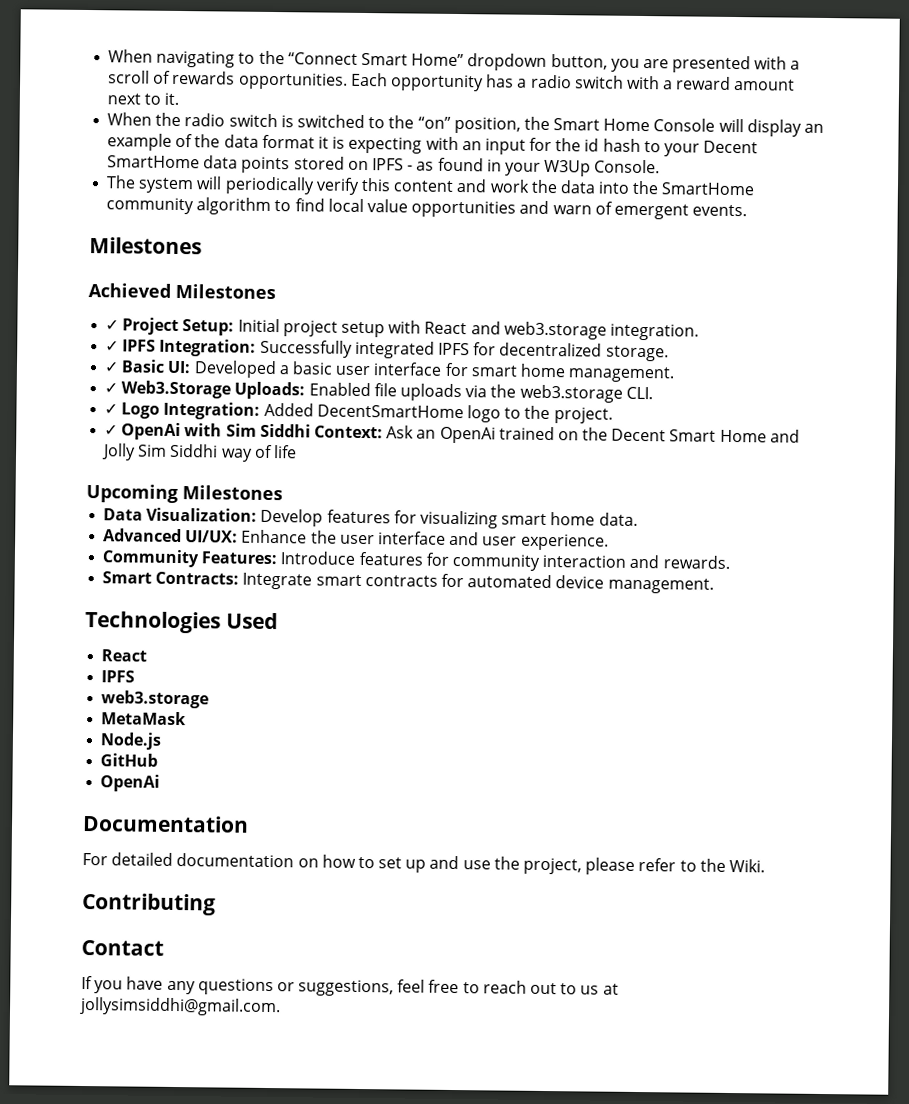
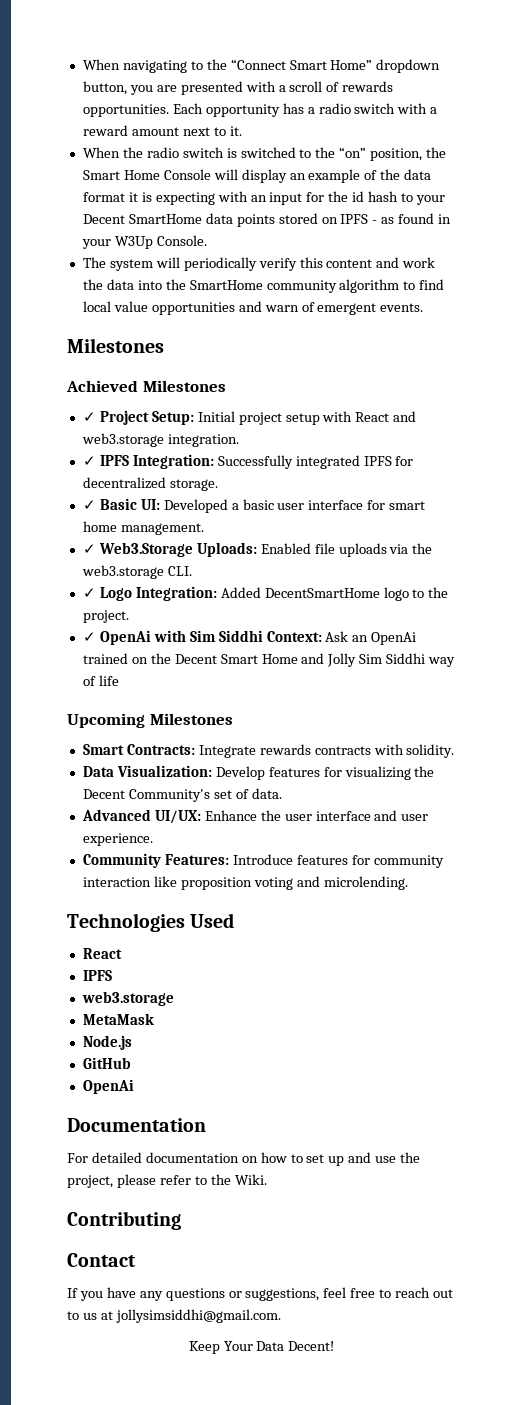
+ Smart Contracts: Integrate rewards contracts with solidity.
- Data Visualization: Develop features for visualizing smart home data.
+ Data Visualization: Develop features for visualizing the Decent Community's set of data.
- Community Features: Introduce features for community interaction and rewards.
- Smart Contracts: Integrate smart contracts for automated device management.
+ Community Features: Introduce features for community interaction like proposition voting and microlending.
+ Keep Your Data Decent!

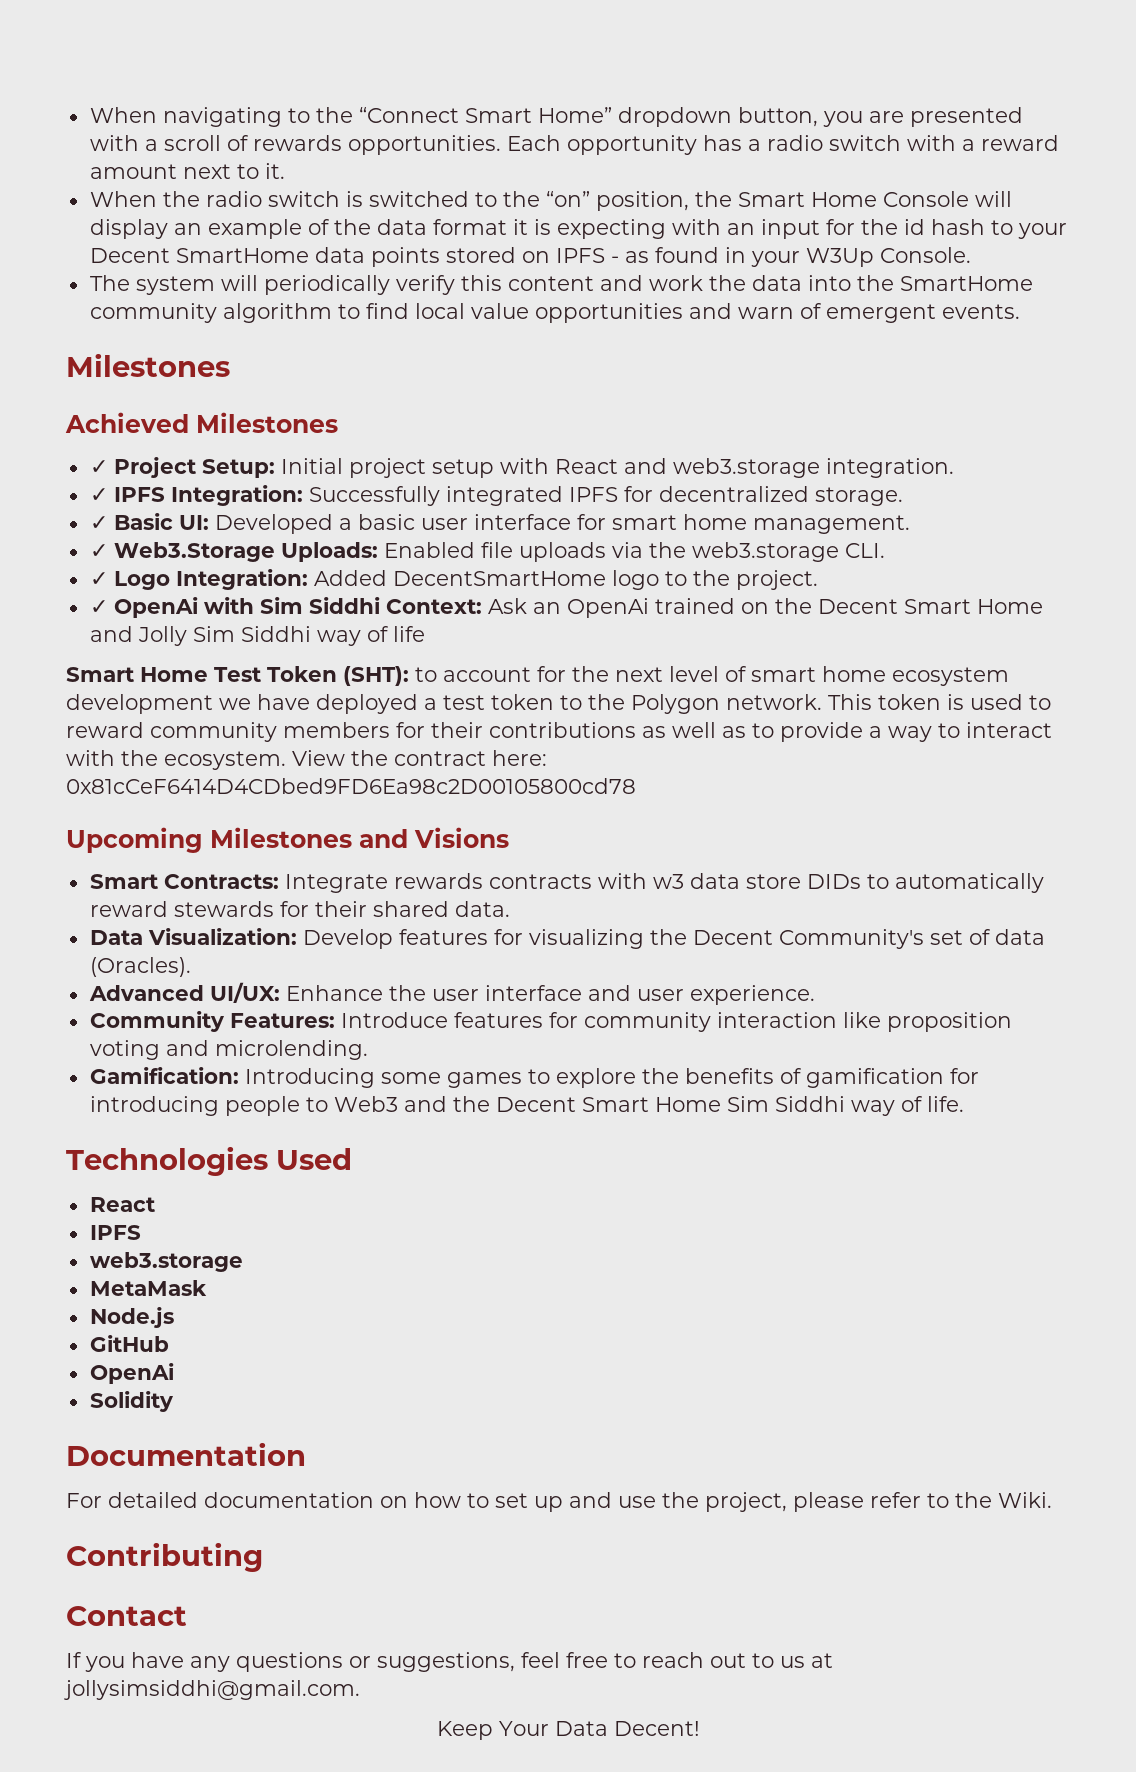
+ Smart Home Test Token (SHT): to account for the next level of smart home ecosystem development we have deployed a test token to the Polygon network. This token is used to reward community members for their contributions as well as to provide a way to interact with the ecosystem. View the contract here: 0x81cCeF6414D4CDbed9FD6Ea98c2D00105800cd78
- Upcoming Milestones
+ Upcoming Milestones and Visions
- Smart Contracts: Integrate rewards contracts with solidity.
+ Smart Contracts: Integrate rewards contracts with w3 data store DIDs to automatically reward stewards for their shared data.
- Data Visualization: Develop features for visualizing the Decent Community's set of data.
+ Data Visualization: Develop features for visualizing the Decent Community's set of data (Oracles).
+ Gamification: Introducing some games to explore the benefits of gamification for introducing people to Web3 and the Decent Smart Home Sim Siddhi way of life.
+ Solidity

